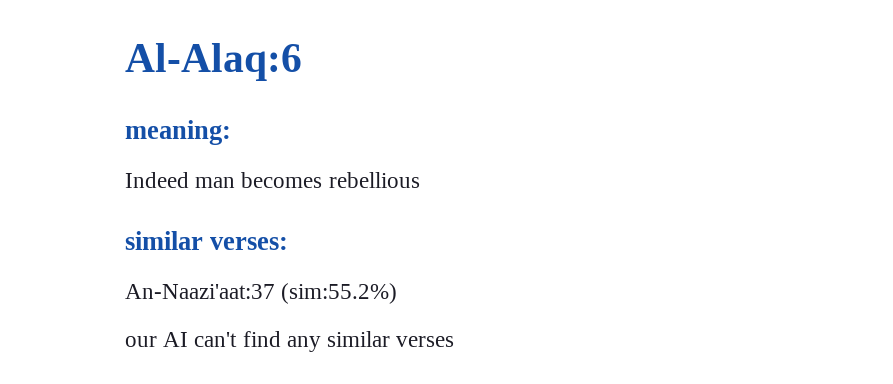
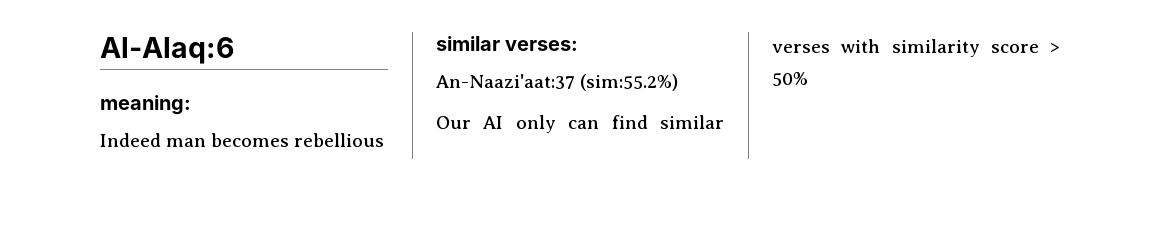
- our AI can't find any similar verses
+ Our AI only can find similar verses with similarity score > 50%

